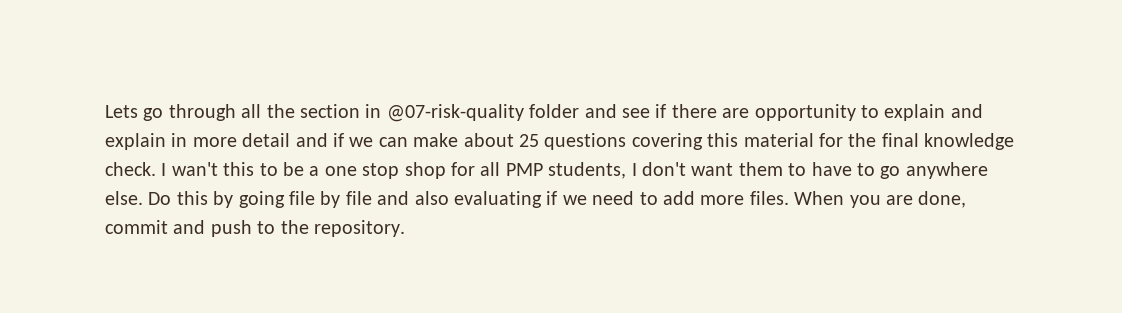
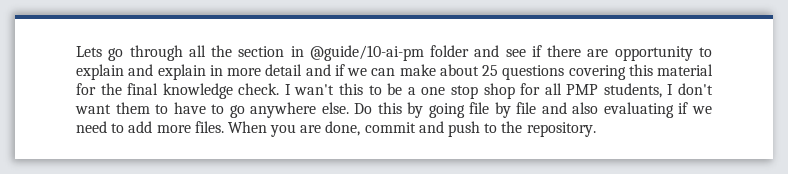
- Lets go through all the section in @07-risk-quality folder and see if there are opportunity to explain and explain in more detail and if we can make about 25 questions covering this material for the final knowledge check.
+ Lets go through all the section in @guide/10-ai-pm folder and see if there are opportunity to explain and explain in more detail and if we can make about 25 questions covering this material for the final knowledge check.

